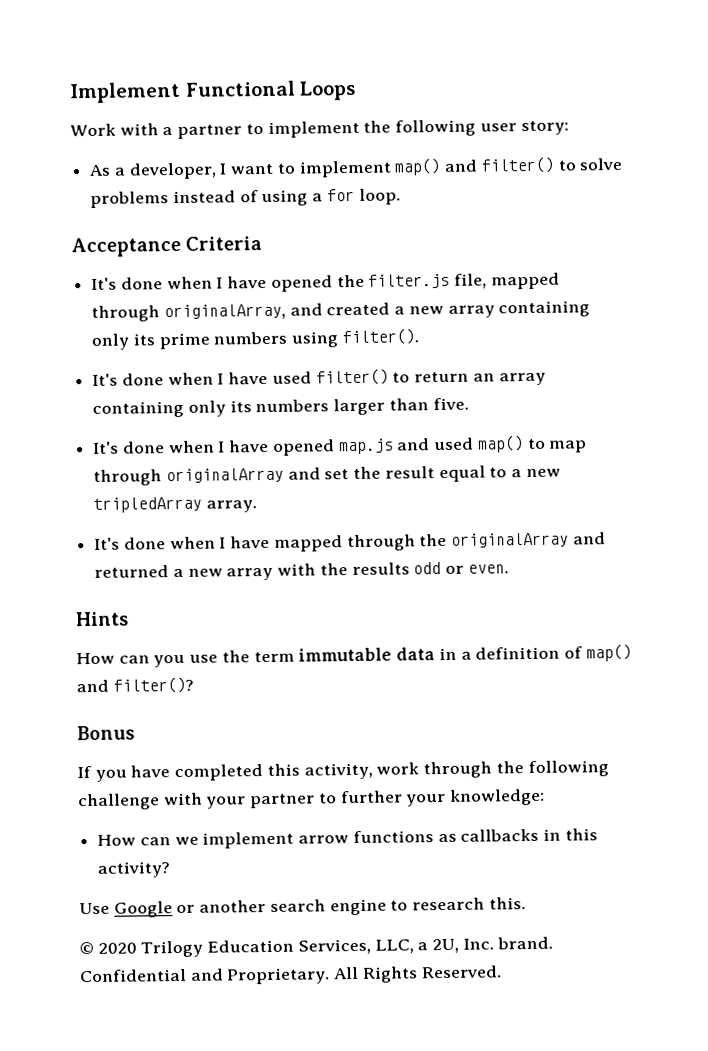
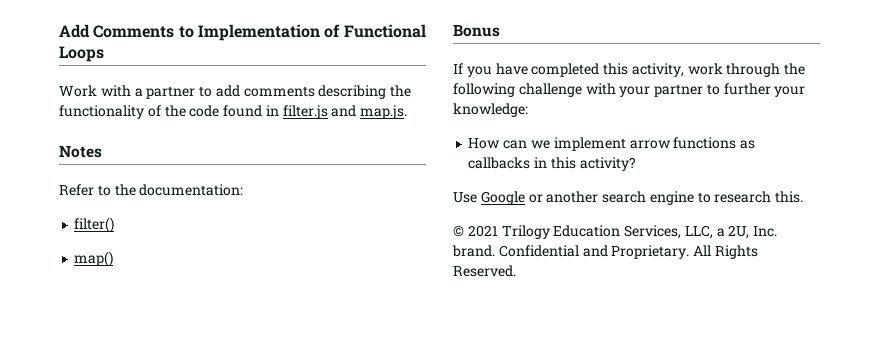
- Implement Functional Loops
+ Add Comments to Implementation of Functional Loops
- Work with a partner to implement the following user story:
- As a developer, I want to implement map() and filter() to solve problems instead of using a for loop.
- Acceptance Criteria
- It's done when I have opened the filter.js file, mapped through originalArray, and created a new array containing only its prime numbers using filter().
- It's done when I have used filter() to return an array containing only its numbers larger than five.
- It's done when I have opened map.js and used map() to map through originalArray and set the result equal to a new tripledArray array.
- It's done when I have mapped through the originalArray and returned a new array with the results odd or even.
- Hints
- How can you use the term immutable data in a definition of map() and filter()?
+ Work with a partner to add comments describing the functionality of the code found in filter.js and map.js.
+ Notes
+ Refer to the documentation:
+ filter()
+ map()
- © 2020 Trilogy Education Services, LLC, a 2U, Inc. brand.
+ © 2021 Trilogy Education Services, LLC, a 2U, Inc. brand.

